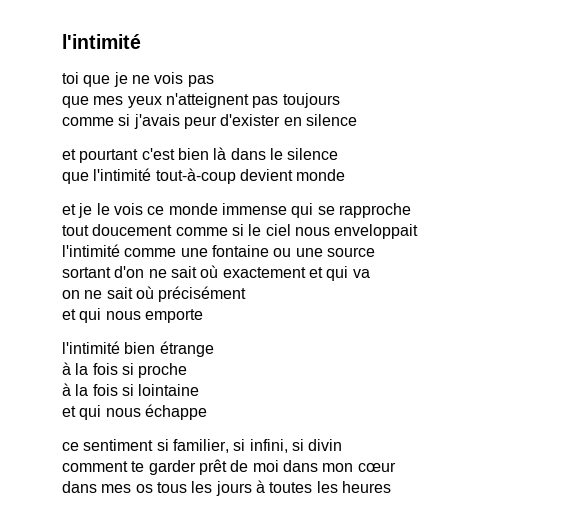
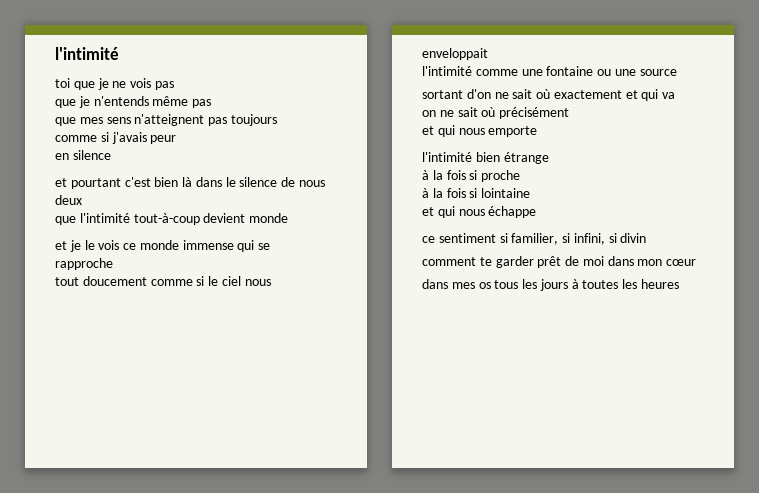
+ que je n'entends même pas
- que mes yeux n'atteignent pas toujours
+ que mes sens n'atteignent pas toujours
- comme si j'avais peur d'exister en silence
+ comme si j'avais peur
+ en silence
- et pourtant c'est bien là dans le silence
+ et pourtant c'est bien là dans le silence de nous deux

